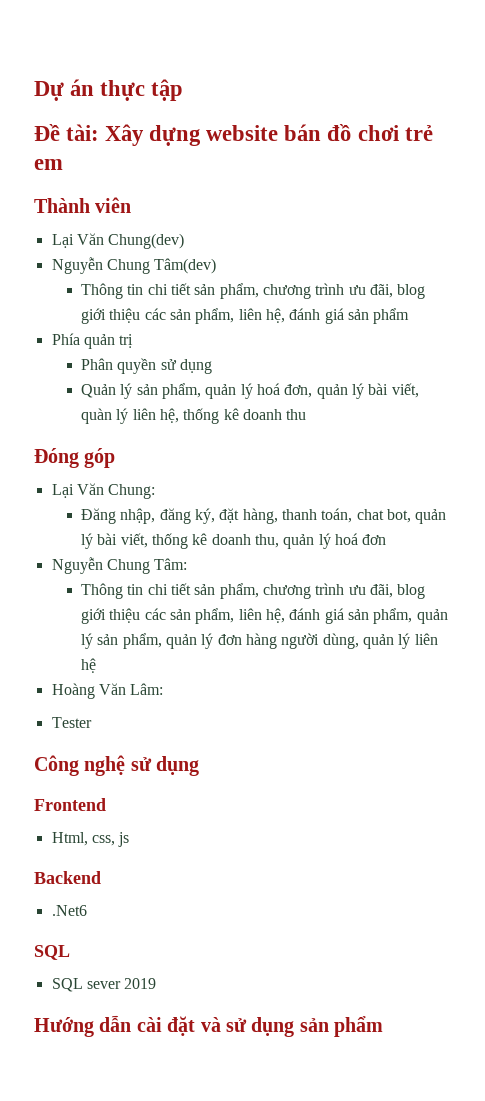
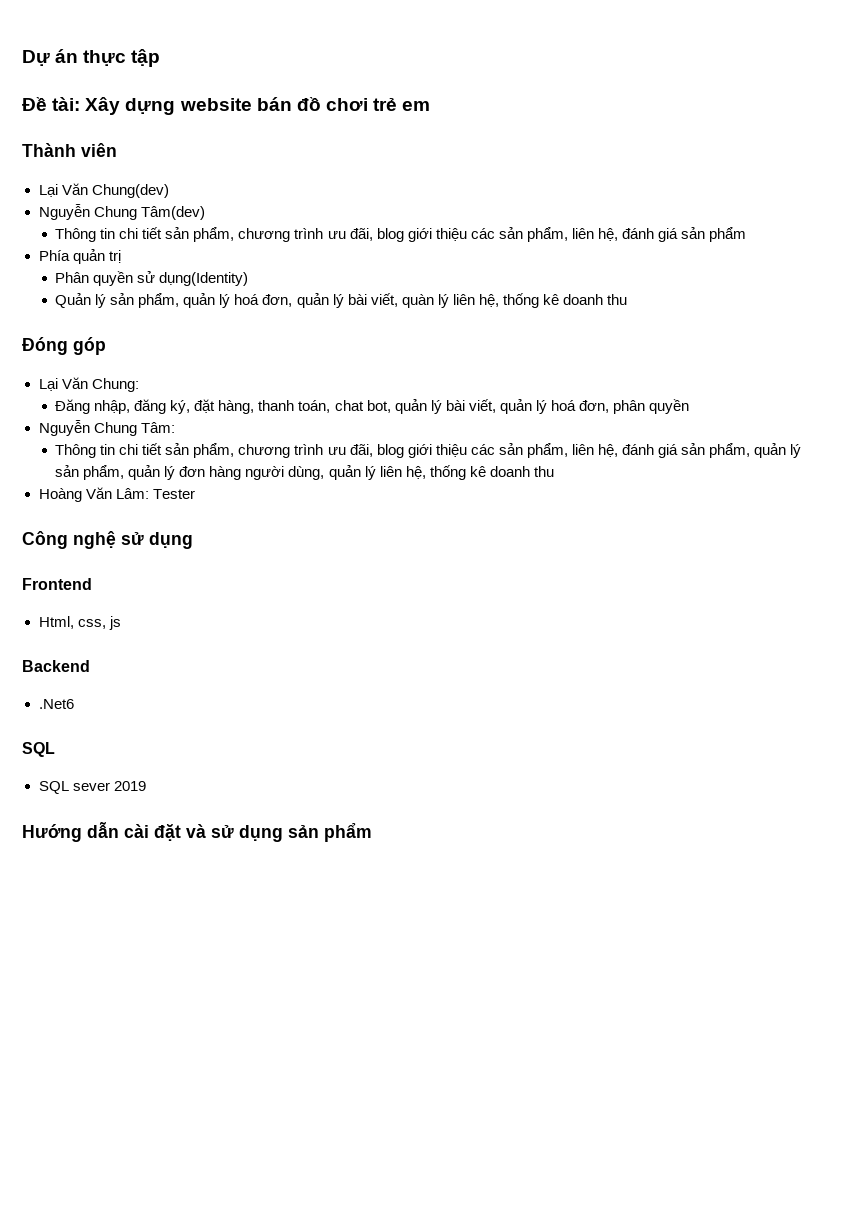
- Phân quyền sử dụng
+ Phân quyền sử dụng(Identity)
- Đăng nhập, đăng ký, đặt hàng, thanh toán, chat bot, quản lý bài viết, thống kê doanh thu, quản lý hoá đơn
+ Đăng nhập, đăng ký, đặt hàng, thanh toán, chat bot, quản lý bài viết, quản lý hoá đơn, phân quyền
- Thông tin chi tiết sản phẩm, chương trình ưu đãi, blog giới thiệu các sản phẩm, liên hệ, đánh giá sản phẩm, quản lý sản phẩm, quản lý đơn hàng người dùng, quản lý liên hệ
+ Thông tin chi tiết sản phẩm, chương trình ưu đãi, blog giới thiệu các sản phẩm, liên hệ, đánh giá sản phẩm, quản lý sản phẩm, quản lý đơn hàng người dùng, quản lý liên hệ, thống kê doanh thu
- Hoàng Văn Lâm:
- Tester
+ Hoàng Văn Lâm: Tester

